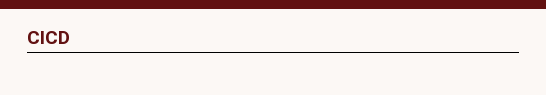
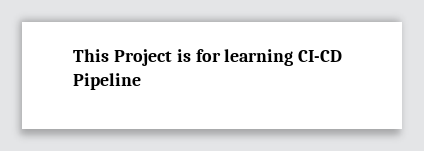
- CICD
+ This Project is for learning CI-CD Pipeline

